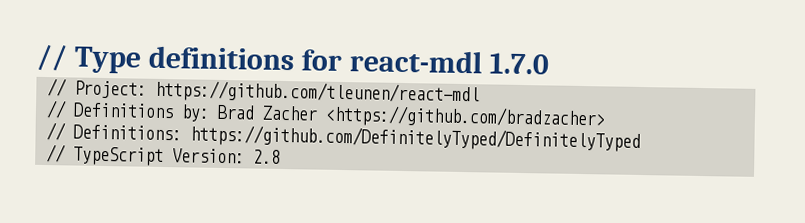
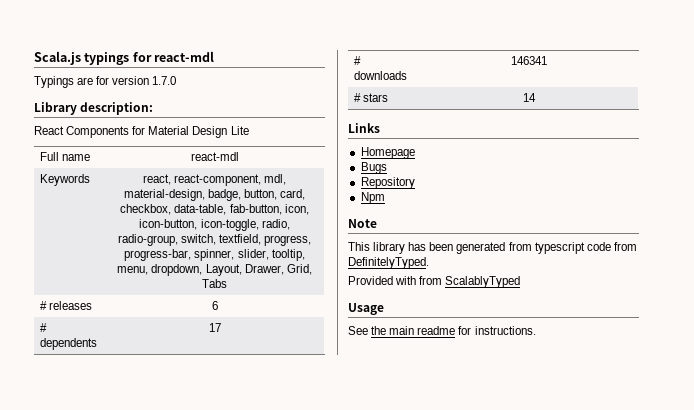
- // Type definitions for react-mdl 1.7.0
- // Project: https://github.com/tleunen/react-mdl
- // Definitions by: Brad Zacher <https://github.com/bradzacher>
- // Definitions: https://github.com/DefinitelyTyped/DefinitelyTyped
- // TypeScript Version: 2.8
+ Scala.js typings for react-mdl
+ Typings are for version 1.7.0
+ Library description:
+ React Components for Material Design Lite
+ Full name | react-mdl
+ Keywords | react, react-component, mdl, material-design, badge, button, card, checkbox, data-table, fab-button, icon, icon-button, icon-toggle, radio, radio-group, switch, textfield, progress, progress-bar, spinner, slider, tooltip, menu, dropdown, Layout, Drawer, Grid, Tabs
+ # releases | 6
+ # dependents | 17
+ # downloads | 146341
+ # stars | 14
+ Links
+ Homepage
+ Bugs
+ Repository
+ Npm
+ Note
+ This library has been generated from typescript code from DefinitelyTyped.
+ Provided with from ScalablyTyped
+ Usage
+ See the main readme for instructions.

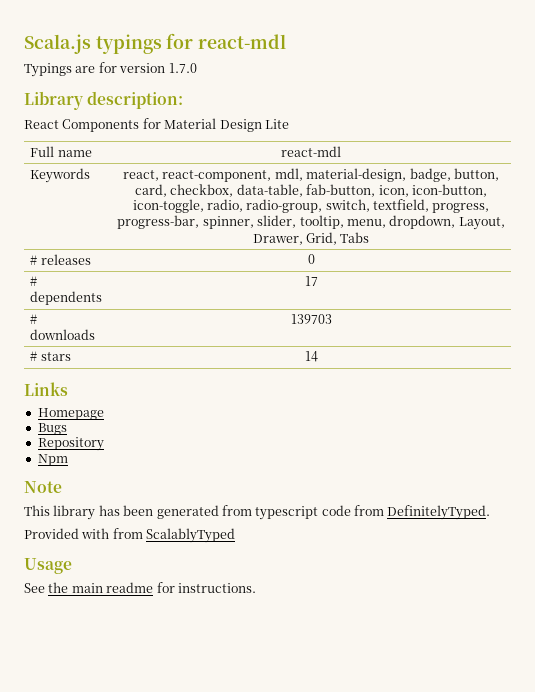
- # releases | 6
+ # releases | 0
- # downloads | 146341
+ # downloads | 139703

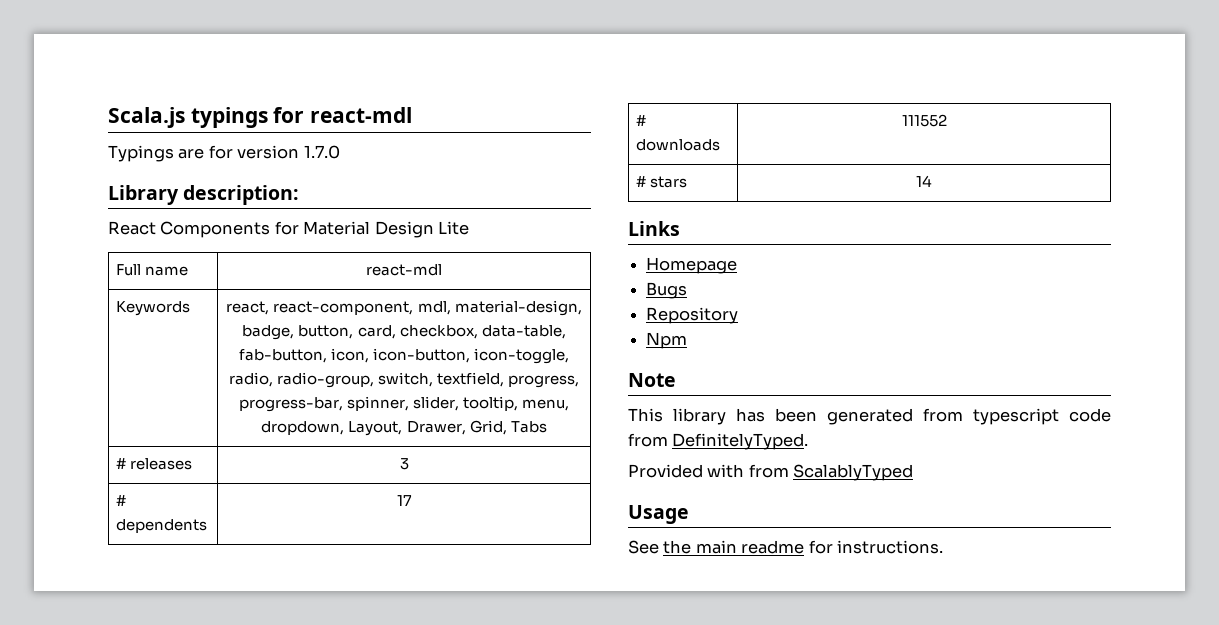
- # releases | 0
+ # releases | 3
- # downloads | 139703
+ # downloads | 111552

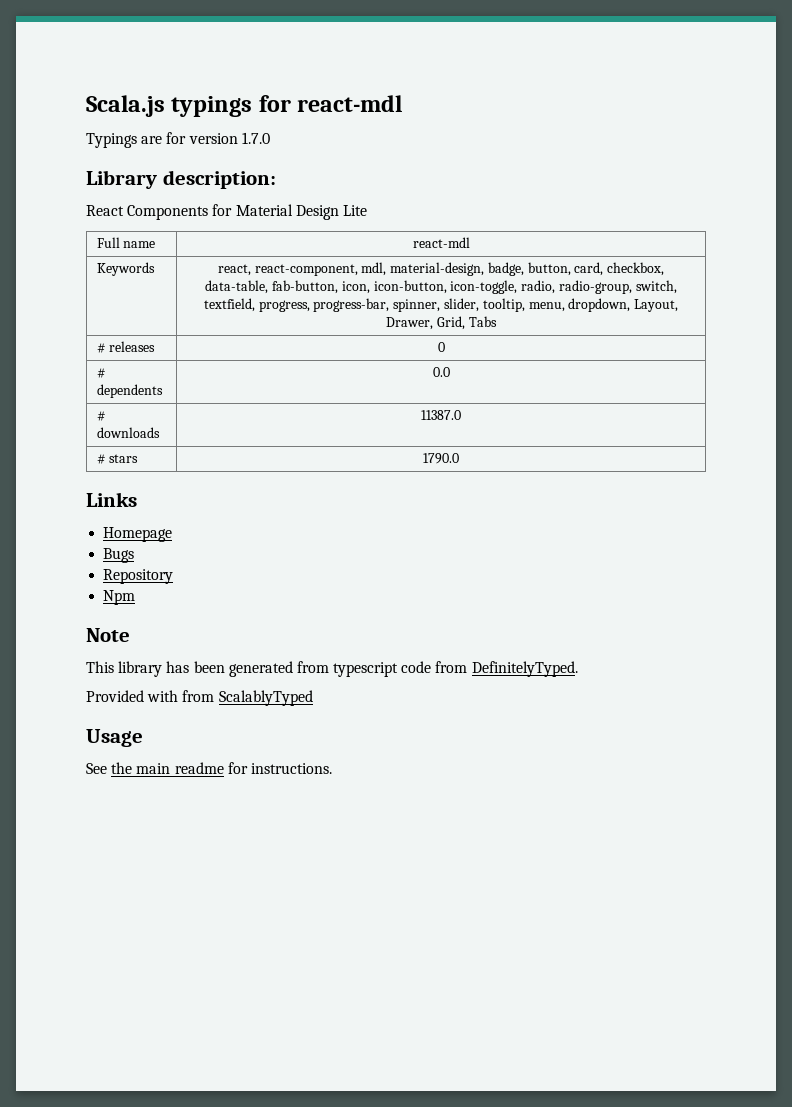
- # releases | 3
+ # releases | 0
- # dependents | 17
+ # dependents | 0.0
- # downloads | 111552
+ # downloads | 11387.0
- # stars | 14
+ # stars | 1790.0

